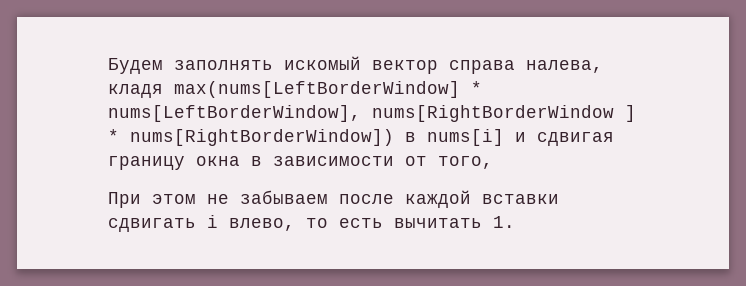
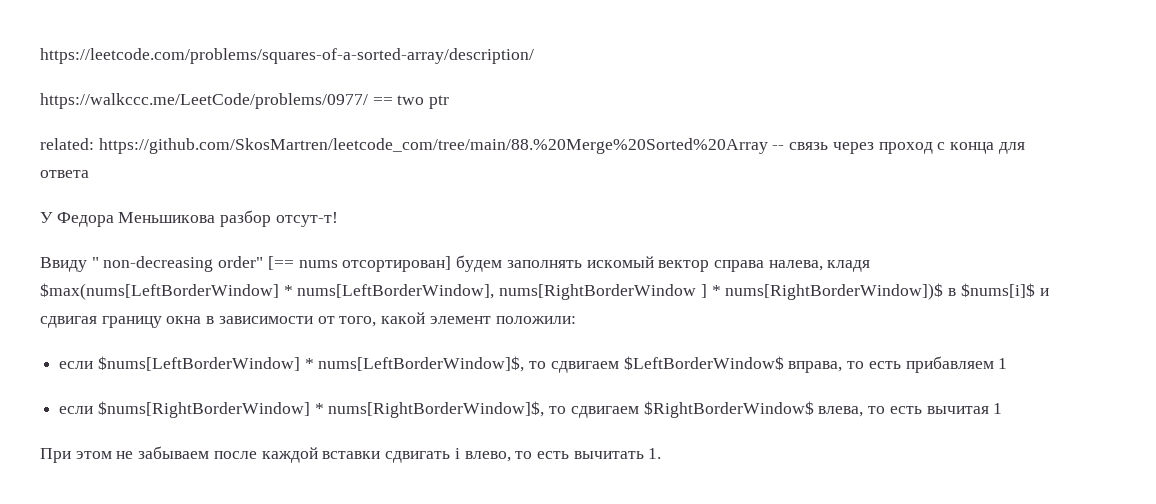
- Будем заполнять искомый вектор справа налева, кладя max(nums[LeftBorderWindow] * nums[LeftBorderWindow], nums[RightBorderWindow ] * nums[RightBorderWindow]) в nums[i] и сдвигая границу окна в зависимости от того,
+ https://leetcode.com/problems/squares-of-a-sorted-array/description/
+ https://walkccc.me/LeetCode/problems/0977/ == two ptr
+ related: https://github.com/SkosMartren/leetcode_com/tree/main/88.%20Merge%20Sorted%20Array -- связь через проход с конца для ответа
+ У Федора Меньшикова разбор отсут-т!
+ Ввиду " non-decreasing order" [== nums отсортирован] будем заполнять искомый вектор справа налева, кладя $max(nums[LeftBorderWindow] * nums[LeftBorderWindow], nums[RightBorderWindow ] * nums[RightBorderWindow])$ в $nums[i]$ и сдвигая границу окна в зависимости от того, какой элемент положили:
+ если $nums[LeftBorderWindow] * nums[LeftBorderWindow]$, то сдвигаем $LeftBorderWindow$ вправа, то есть прибавляем 1
+ если $nums[RightBorderWindow] * nums[RightBorderWindow]$, то сдвигаем $RightBorderWindow$ влева, то есть вычитая 1

